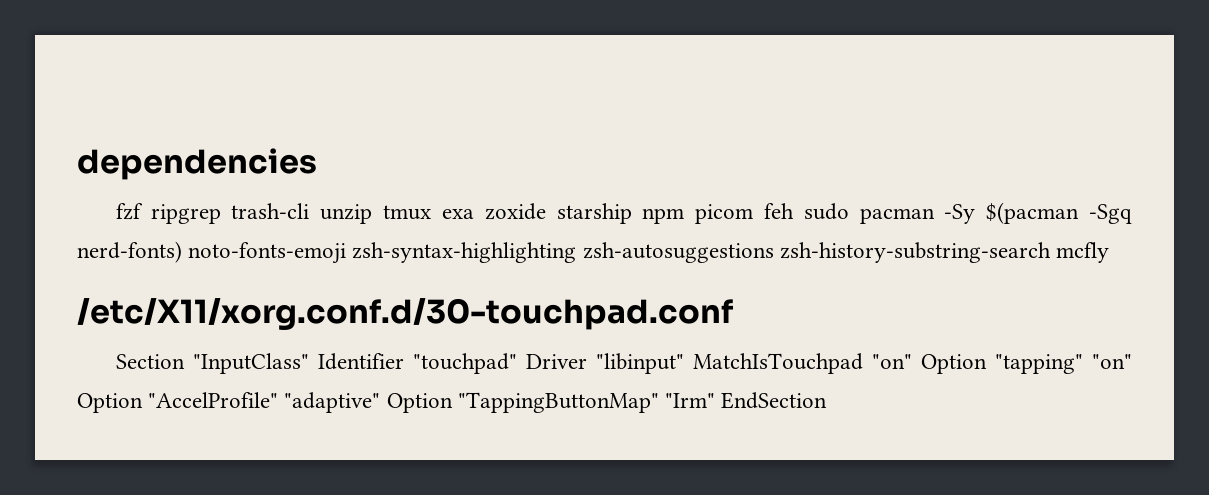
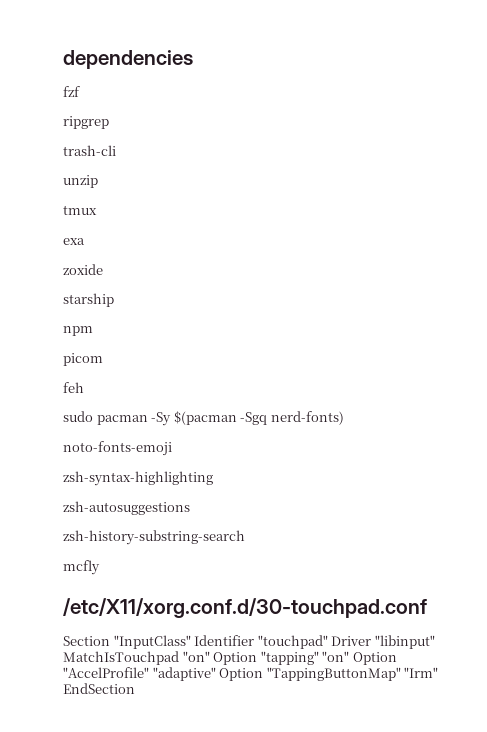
- fzf ripgrep trash-cli unzip tmux exa zoxide starship npm picom feh sudo pacman -Sy $(pacman -Sgq nerd-fonts) noto-fonts-emoji zsh-syntax-highlighting zsh-autosuggestions zsh-history-substring-search mcfly
+ fzf
+ ripgrep
+ trash-cli
+ unzip
+ tmux
+ exa
+ zoxide
+ starship
+ npm
+ picom
+ feh
+ sudo pacman -Sy $(pacman -Sgq nerd-fonts)
+ noto-fonts-emoji
+ zsh-syntax-highlighting
+ zsh-autosuggestions
+ zsh-history-substring-search
+ mcfly

